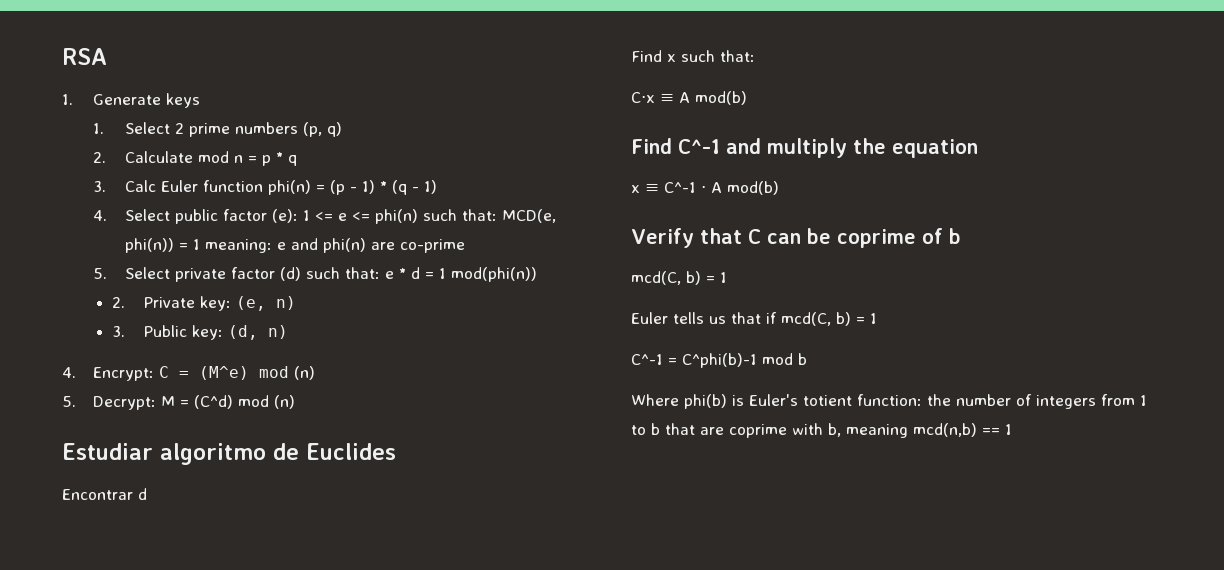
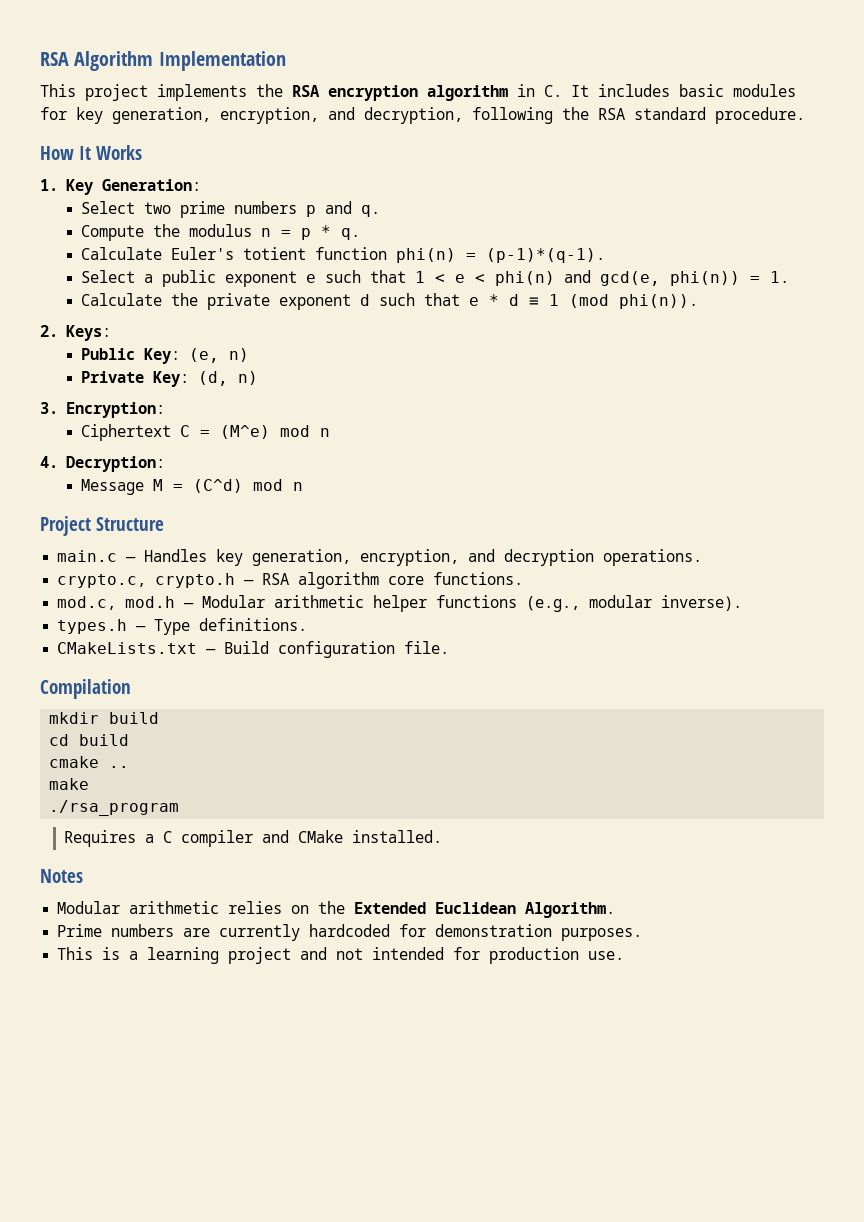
- RSA
- 1. Generate keys
- 1. Select 2 prime numbers (p, q)
- 2. Calculate mod n = p * q
- 3. Calc Euler function phi(n) = (p - 1) * (q - 1)
- 4. Select public factor (e): 1 <= e <= phi(n) such that: MCD(e, phi(n)) = 1 meaning: e and phi(n) are co-prime
- 5. Select private factor (d) such that: e * d = 1 mod(phi(n))
- 2. Private key: (e, n)
+ RSA Algorithm Implementation
+ This project implements the RSA encryption algorithm in C. It includes basic modules for key generation, encryption, and decryption, following the RSA standard procedure.
+ How It Works
+ 1. Key Generation:
+ Select two prime numbers p and q.
+ Compute the modulus n = p * q.
+ Calculate Euler's totient function phi(n) = (p-1)*(q-1).
+ Select a public exponent e such that 1 < e < phi(n) and gcd(e, phi(n)) = 1.
+ Calculate the private exponent d such that e * d ≡ 1 (mod phi(n)).
+ 2. Keys:
+ Public Key: (e, n)
- 3. Public key: (d, n)
+ Private Key: (d, n)
- 4. Encrypt: C = (M^e) mod (n)
- 5. Decrypt: M = (C^d) mod (n)
- Estudiar algoritmo de Euclides
- Encontrar d
- Find x such that:
- C⋅x ≡ A mod(b)
- Find C^-1 and multiply the equation
- x ≡ C^-1 ⋅ A mod(b)
- Verify that C can be coprime of b
- mcd(C, b) = 1
- Euler tells us that if mcd(C, b) = 1
- C^-1 = C^phi(b)-1 mod b
- Where phi(b) is Euler's totient function: the number of integers from 1 to b that are coprime with b, meaning mcd(n,b) == 1
+ 3. Encryption:
+ Ciphertext C = (M^e) mod n
+ 4. Decryption:
+ Message M = (C^d) mod n
+ Project Structure
+ main.c — Handles key generation, encryption, and decryption operations.
+ crypto.c, crypto.h — RSA algorithm core functions.
+ mod.c, mod.h — Modular arithmetic helper functions (e.g., modular inverse).
+ types.h — Type definitions.
+ CMakeLists.txt — Build configuration file.
+ Compilation
+ mkdir build
+ cd build
+ cmake ..
+ make
+ ./rsa_program
+ Requires a C compiler and CMake installed.
+ Notes
+ Modular arithmetic relies on the Extended Euclidean Algorithm.
+ Prime numbers are currently hardcoded for demonstration purposes.
+ This is a learning project and not intended for production use.

